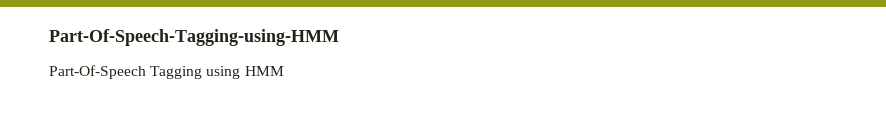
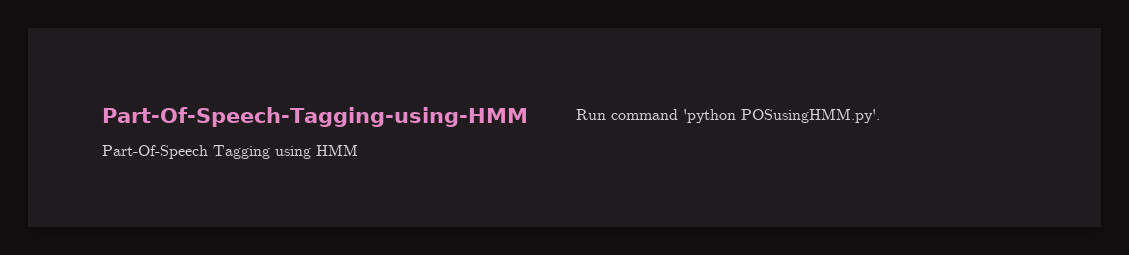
+ Run command 'python POSusingHMM.py'.

